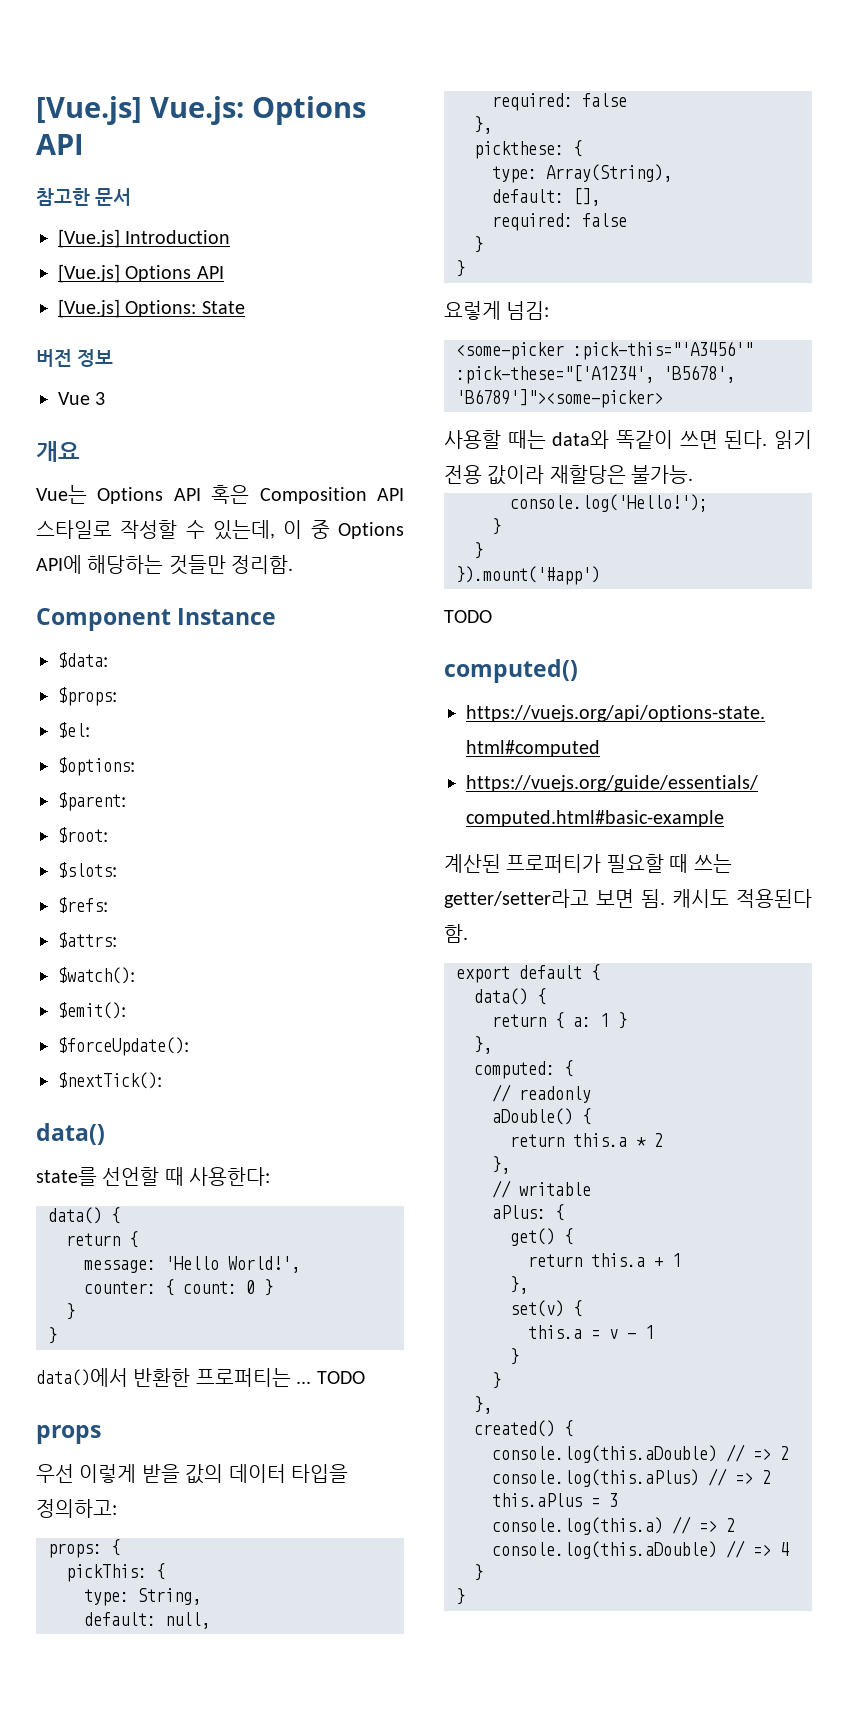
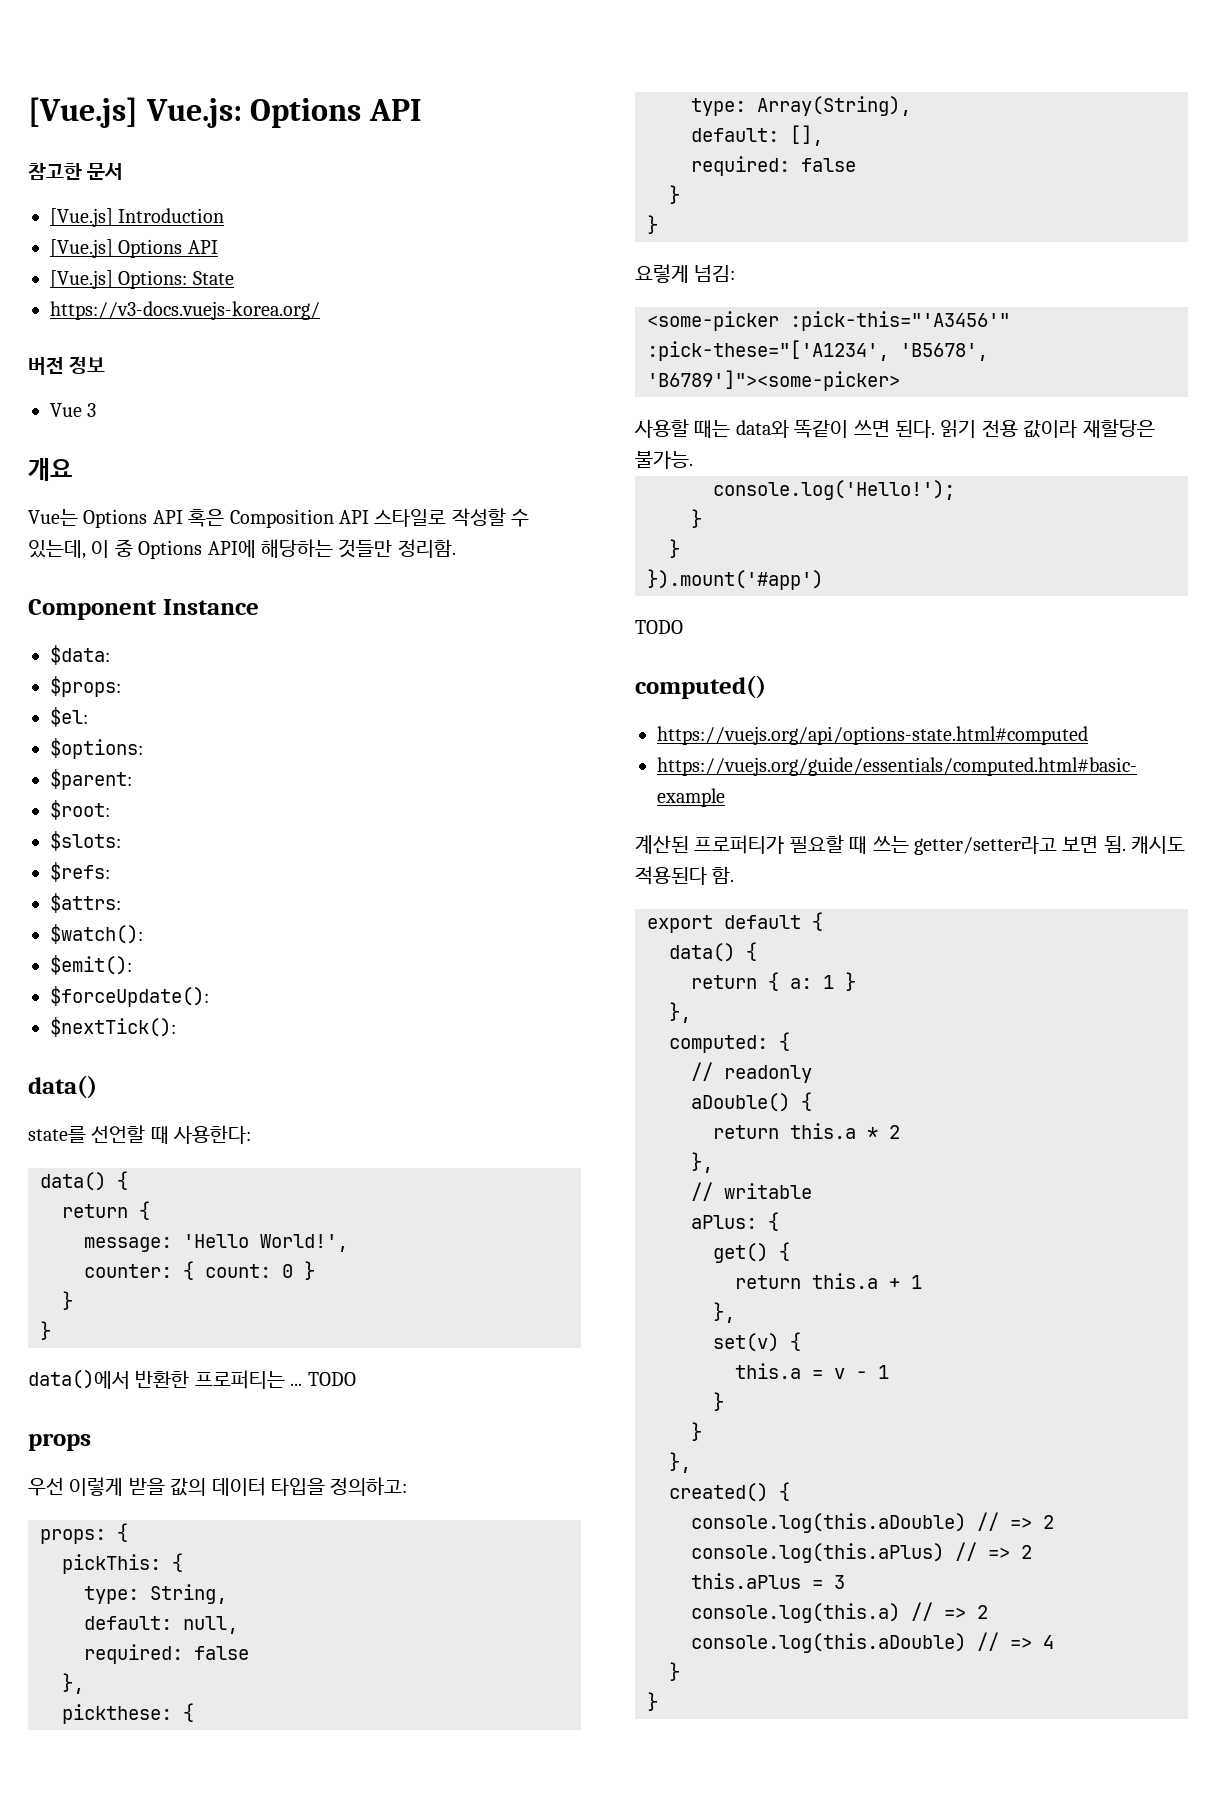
+ https://v3-docs.vuejs-korea.org/

